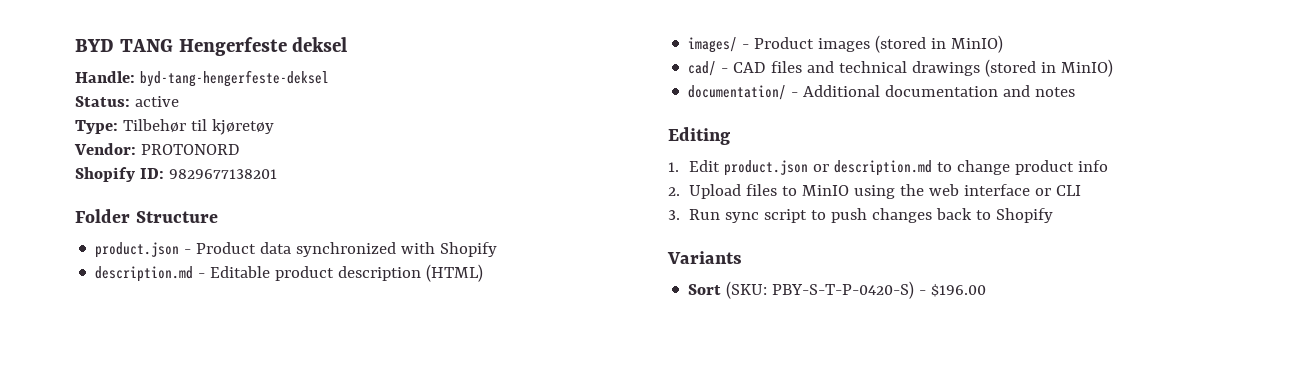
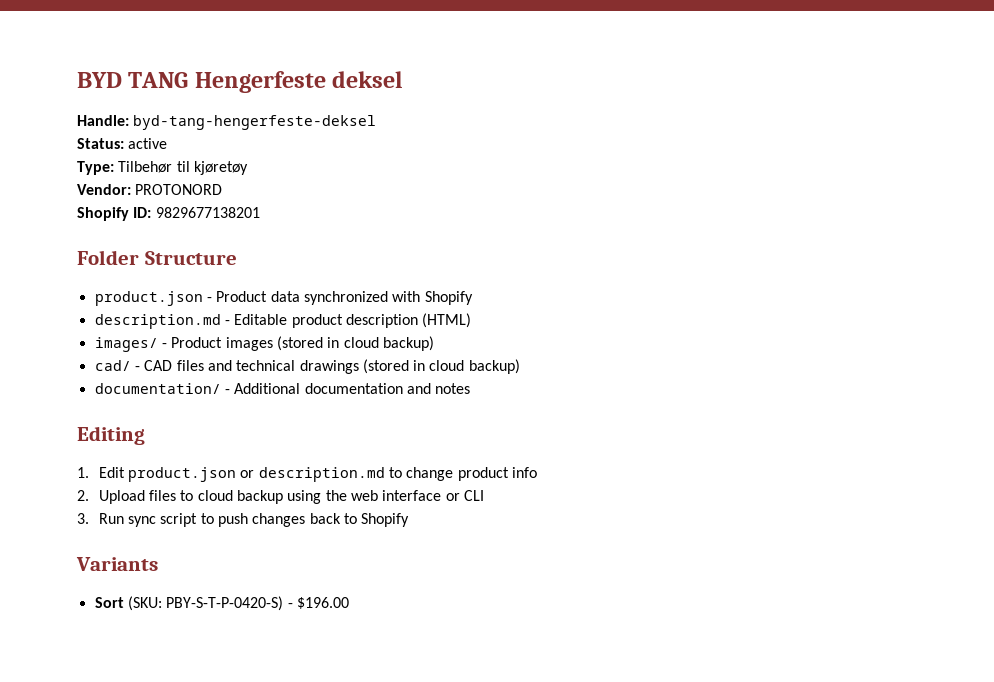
- images/ - Product images (stored in MinIO)
+ images/ - Product images (stored in cloud backup)
- cad/ - CAD files and technical drawings (stored in MinIO)
+ cad/ - CAD files and technical drawings (stored in cloud backup)
- 2. Upload files to MinIO using the web interface or CLI
+ 2. Upload files to cloud backup using the web interface or CLI

